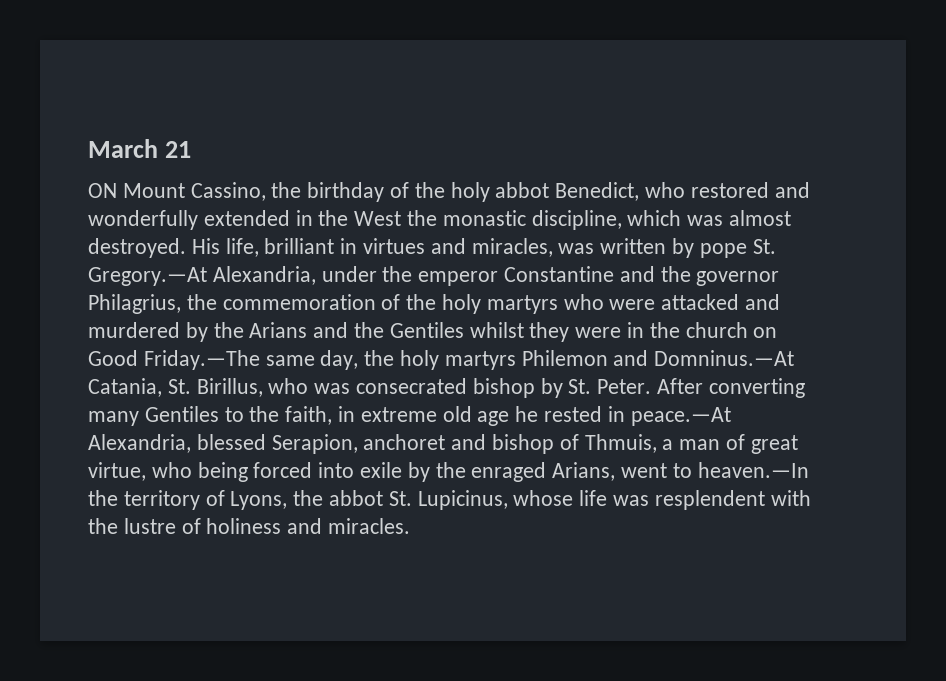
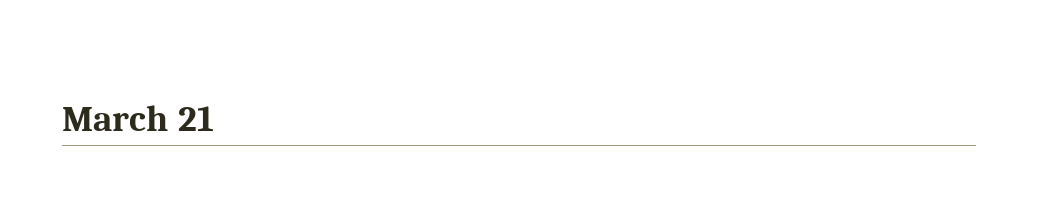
- ON Mount Cassino, the birthday of the holy abbot Benedict, who restored and wonderfully extended in the West the monastic discipline, which was almost destroyed. His life, brilliant in virtues and miracles, was written by pope St. Gregory.—At Alexandria, under the emperor Constantine and the governor Philagrius, the commemoration of the holy martyrs who were attacked and murdered by the Arians and the Gentiles whilst they were in the church on Good Friday.—The same day, the holy martyrs Philemon and Domninus.—At Catania, St. Birillus, who was consecrated bishop by St. Peter. After converting many Gentiles to the faith, in extreme old age he rested in peace.—At Alexandria, blessed Serapion, anchoret and bishop of Thmuis, a man of great virtue, who being forced into exile by the enraged Arians, went to heaven.—In the territory of Lyons, the abbot St. Lupicinus, whose life was resplendent with the lustre of holiness and miracles.

